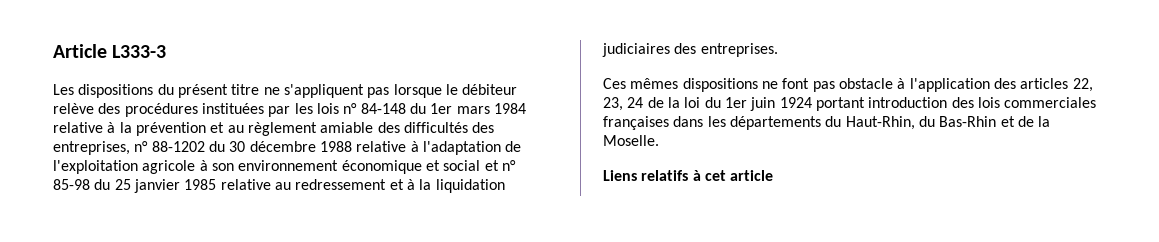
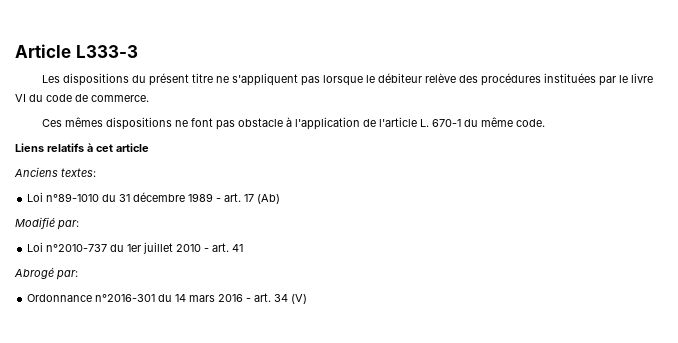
- Les dispositions du présent titre ne s'appliquent pas lorsque le débiteur relève des procédures instituées par les lois n° 84-148 du 1er mars 1984 relative à la prévention et au règlement amiable des difficultés des entreprises, n° 88-1202 du 30 décembre 1988 relative à l'adaptation de l'exploitation agricole à son environnement économique et social et n° 85-98 du 25 janvier 1985 relative au redressement et à la liquidation judiciaires des entreprises.
+ Les dispositions du présent titre ne s'appliquent pas lorsque le débiteur relève des procédures instituées par le livre VI du code de commerce.
- Ces mêmes dispositions ne font pas obstacle à l'application des articles 22, 23, 24 de la loi du 1er juin 1924 portant introduction des lois commerciales françaises dans les départements du Haut-Rhin, du Bas-Rhin et de la Moselle.
+ Ces mêmes dispositions ne font pas obstacle à l'application de l'article L. 670-1 du même code.
+ Anciens textes:
+ Loi n°89-1010 du 31 décembre 1989 - art. 17 (Ab)
+ Modifié par:
+ Loi n°2010-737 du 1er juillet 2010 - art. 41
+ Abrogé par:
+ Ordonnance n°2016-301 du 14 mars 2016 - art. 34 (V)

